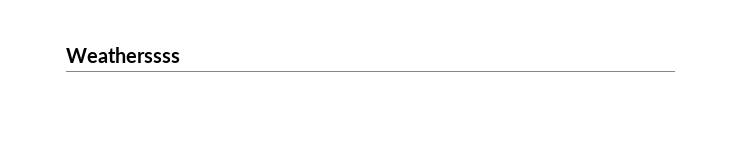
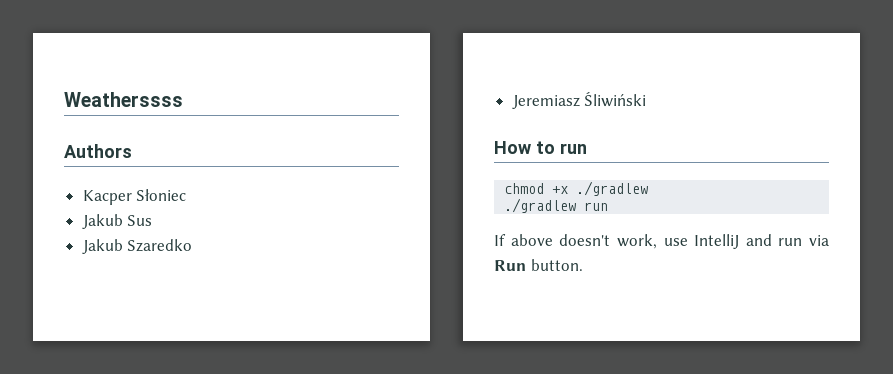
+ Authors
+ Kacper Słoniec
+ Jakub Sus
+ Jakub Szaredko
+ Jeremiasz Śliwiński
+ How to run
+ chmod +x ./gradlew
+ ./gradlew run
+ If above doesn't work, use IntelliJ and run via Run button.

